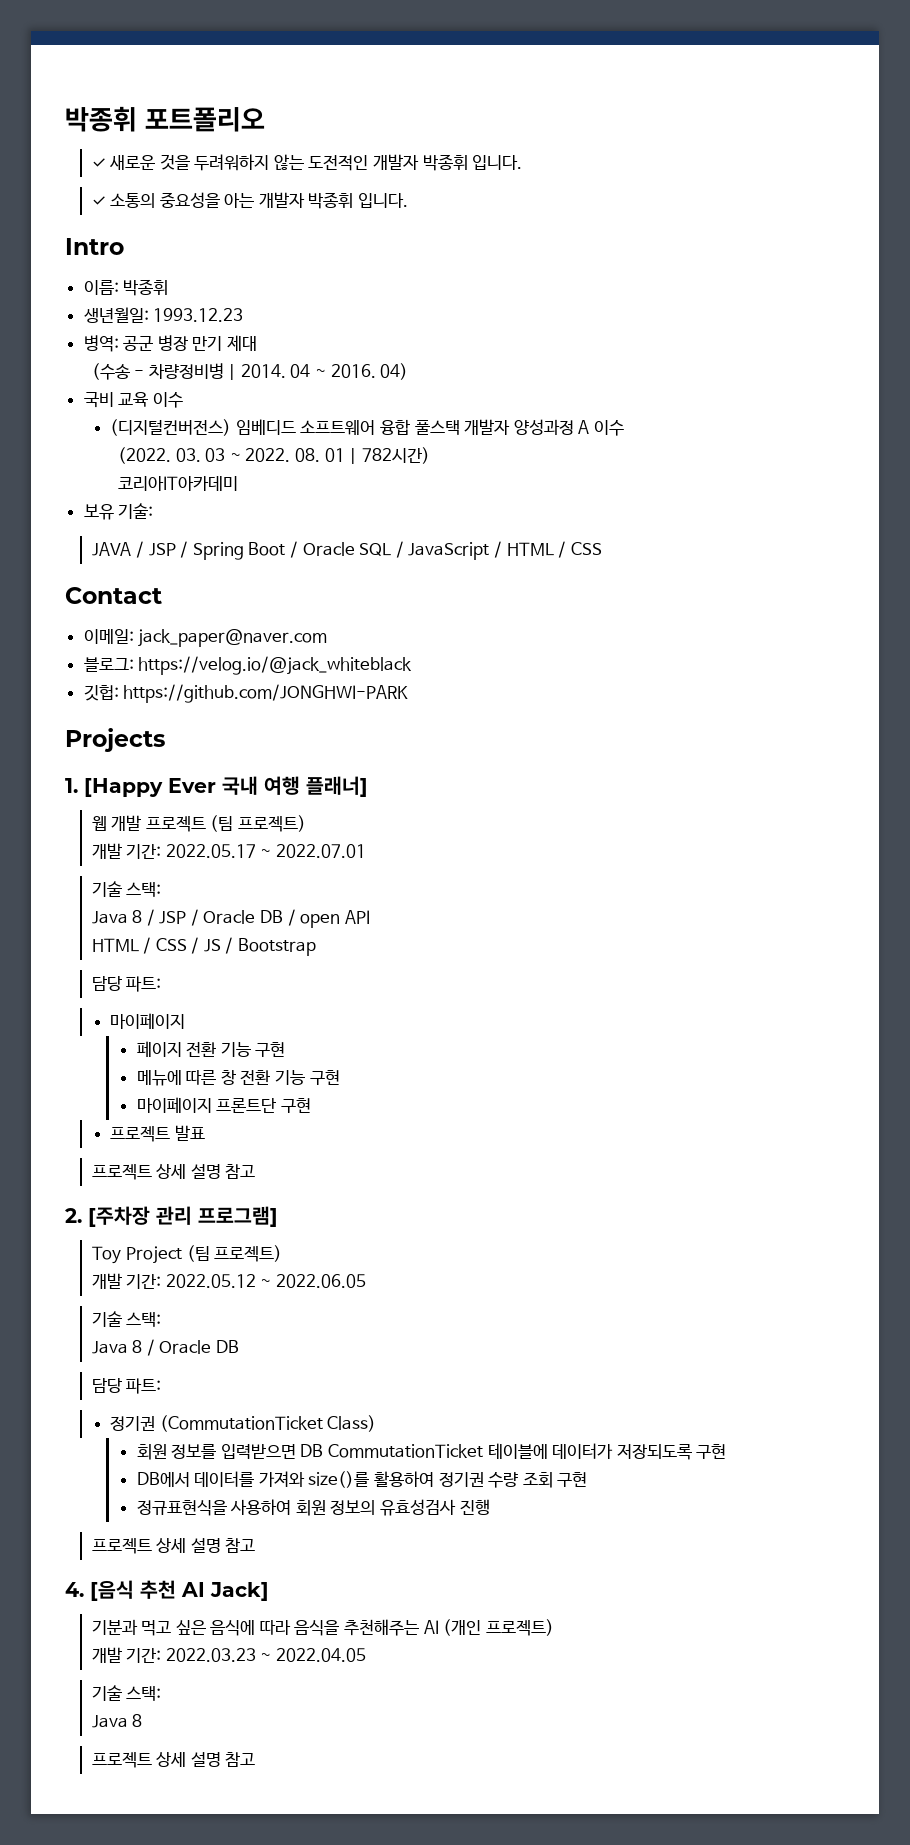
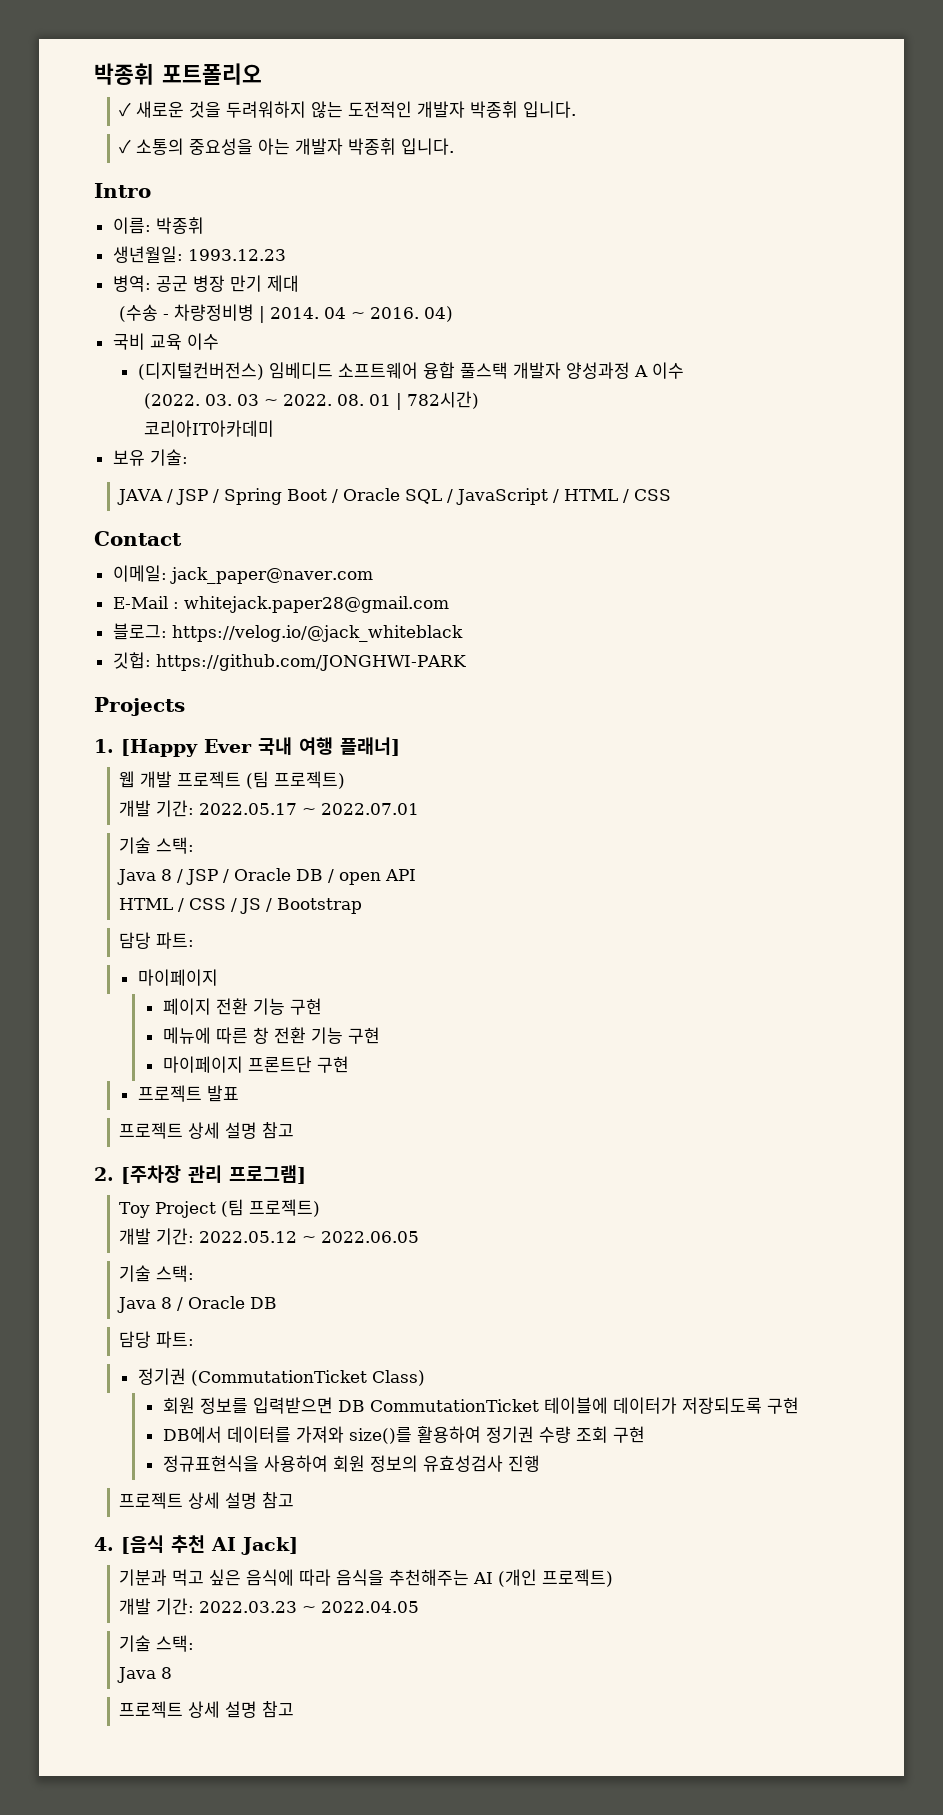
+ E-Mail : whitejack.paper28@gmail.com

